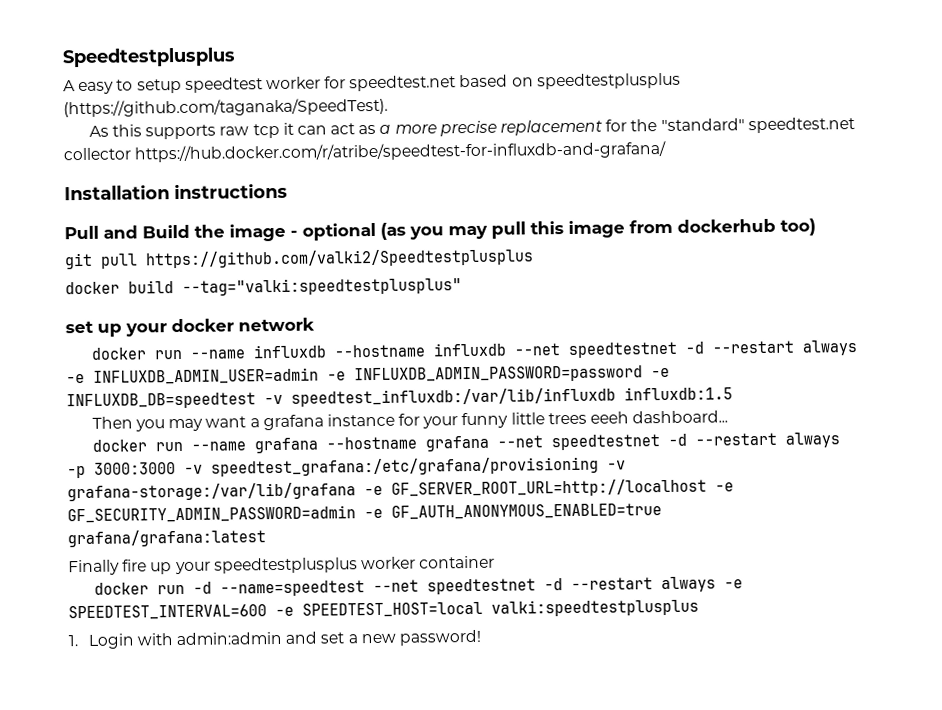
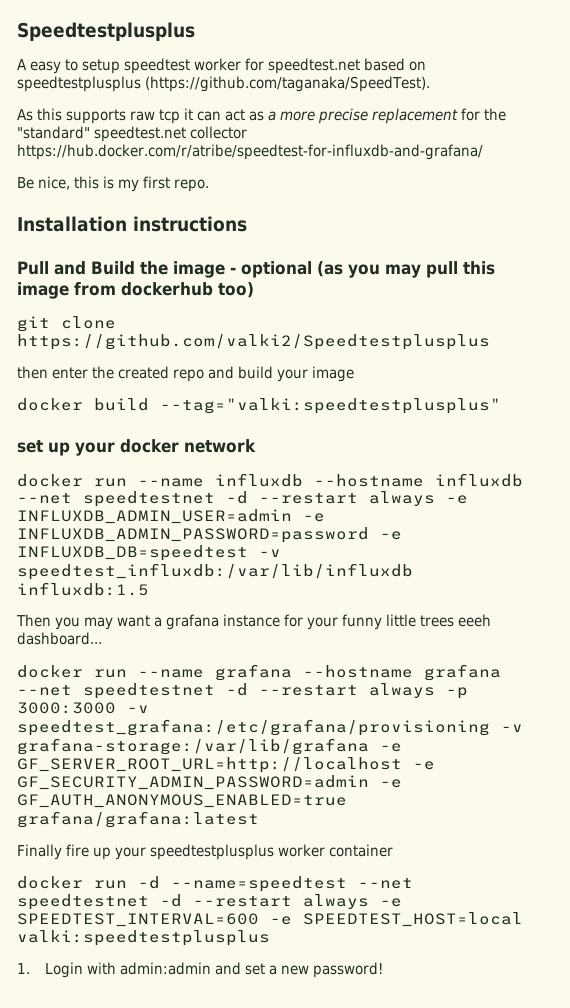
+ Be nice, this is my first repo.
- git pull https://github.com/valki2/Speedtestplusplus
+ git clone https://github.com/valki2/Speedtestplusplus
+ then enter the created repo and build your image

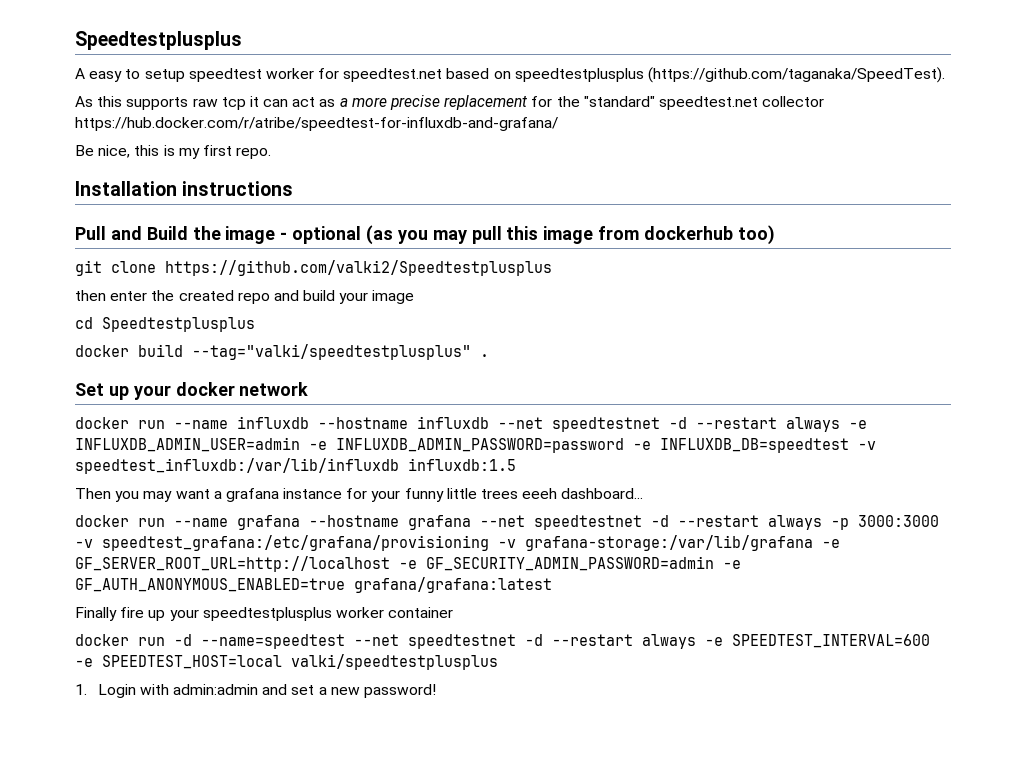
+ cd Speedtestplusplus
- docker build --tag="valki:speedtestplusplus"
- set up your docker network
+ docker build --tag="valki/speedtestplusplus" .
+ Set up your docker network
- docker run -d --name=speedtest --net speedtestnet -d --restart always -e SPEEDTEST_INTERVAL=600 -e SPEEDTEST_HOST=local valki:speedtestplusplus
+ docker run -d --name=speedtest --net speedtestnet -d --restart always -e SPEEDTEST_INTERVAL=600 -e SPEEDTEST_HOST=local valki/speedtestplusplus

